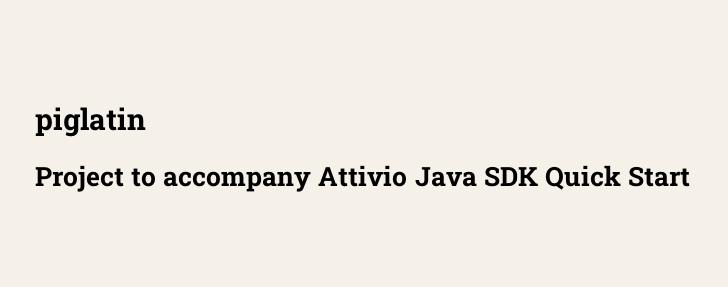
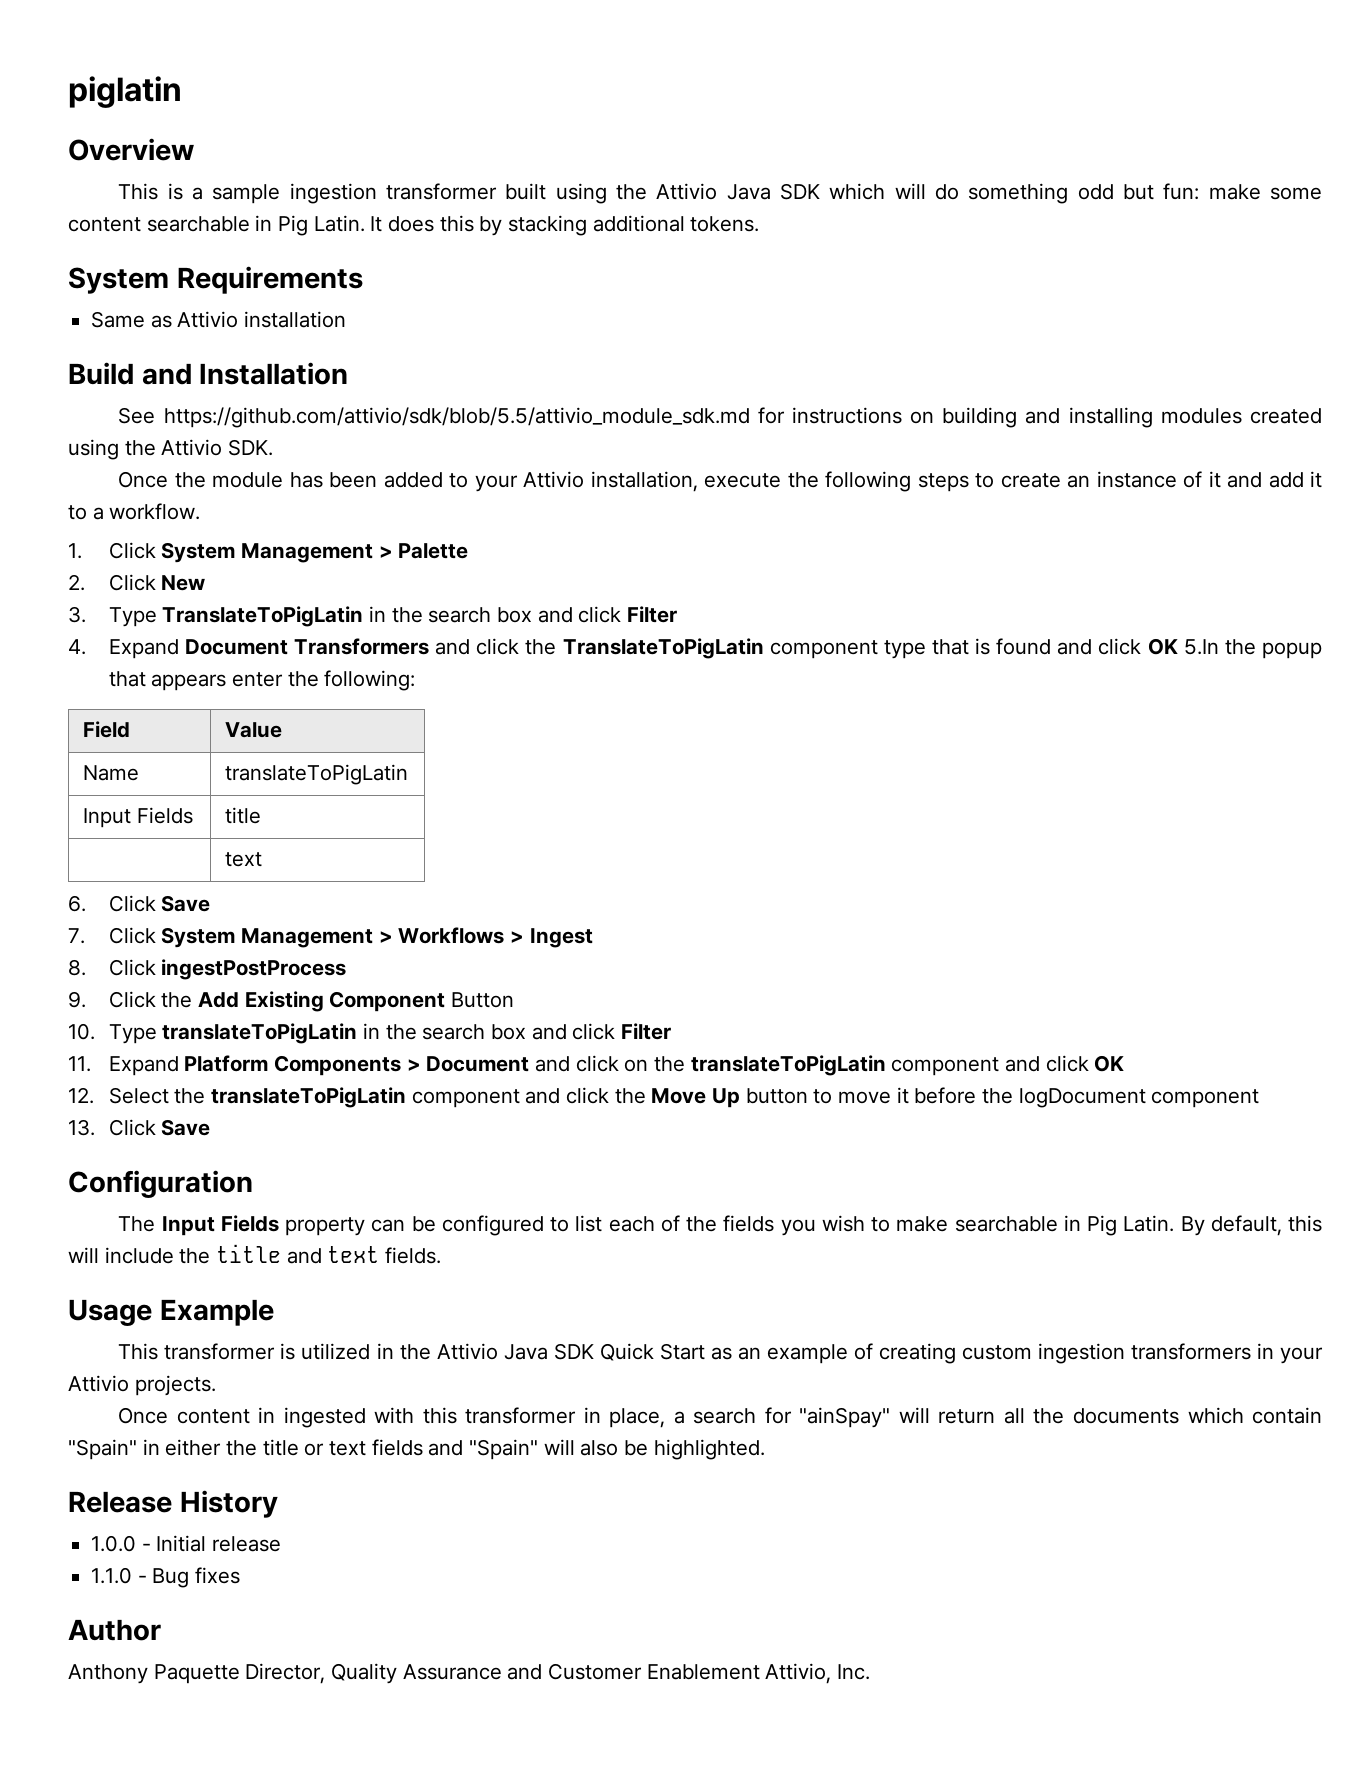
- Project to accompany Attivio Java SDK Quick Start
+ Overview
+ This is a sample ingestion transformer built using the Attivio Java SDK which will do something odd but fun: make some content searchable in Pig Latin. It does this by stacking additional tokens.
+ System Requirements
+ Same as Attivio installation
+ Build and Installation
+ See https://github.com/attivio/sdk/blob/5.5/attivio_module_sdk.md for instructions on building and installing modules created using the Attivio SDK.
+ Once the module has been added to your Attivio installation, execute the following steps to create an instance of it and add it to a workflow.
+ 1. Click System Management > Palette
+ 2. Click New
+ 3. Type TranslateToPigLatin in the search box and click Filter
+ 4. Expand Document Transformers and click the TranslateToPigLatin component type that is found and click OK 5.In the popup that appears enter the following:
+ Field | Value
+ Name | translateToPigLatin
+ Input Fields | title
+ | text
+ 6. Click Save
+ 7. Click System Management > Workflows > Ingest
+ 8. Click ingestPostProcess
+ 9. Click the Add Existing Component Button
+ 10. Type translateToPigLatin in the search box and click Filter
+ 11. Expand Platform Components > Document and click on the translateToPigLatin component and click OK
+ 12. Select the translateToPigLatin component and click the Move Up button to move it before the logDocument component
+ 13. Click Save
+ Configuration
+ The Input Fields property can be configured to list each of the fields you wish to make searchable in Pig Latin. By default, this will include the title and text fields.
+ Usage Example
+ This transformer is utilized in the Attivio Java SDK Quick Start as an example of creating custom ingestion transformers in your Attivio projects.
+ Once content in ingested with this transformer in place, a search for "ainSpay" will return all the documents which contain "Spain" in either the title or text fields and "Spain" will also be highlighted.
+ Release History
+ 1.0.0 - Initial release
+ 1.1.0 - Bug fixes
+ Author
+ Anthony Paquette Director, Quality Assurance and Customer Enablement Attivio, Inc.

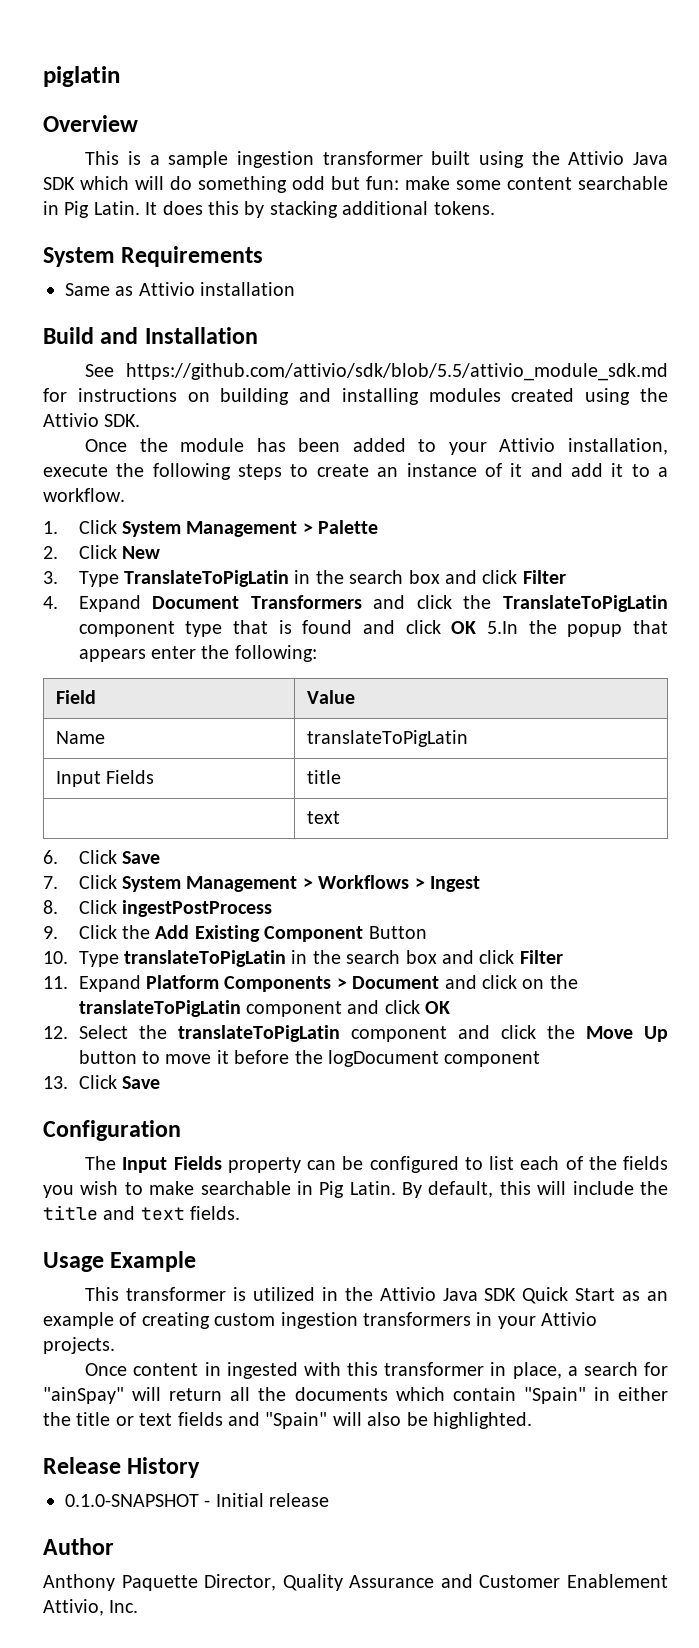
- 1.0.0 - Initial release
+ 0.1.0-SNAPSHOT - Initial release
- 1.1.0 - Bug fixes

